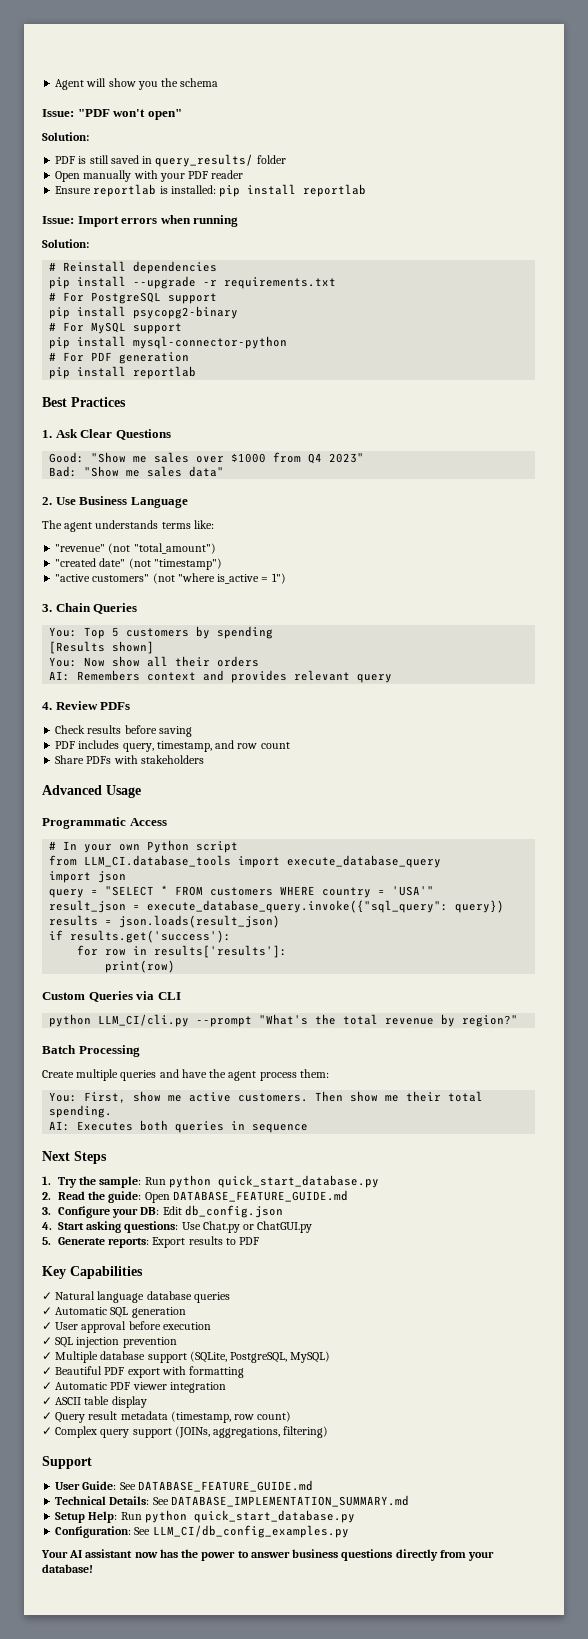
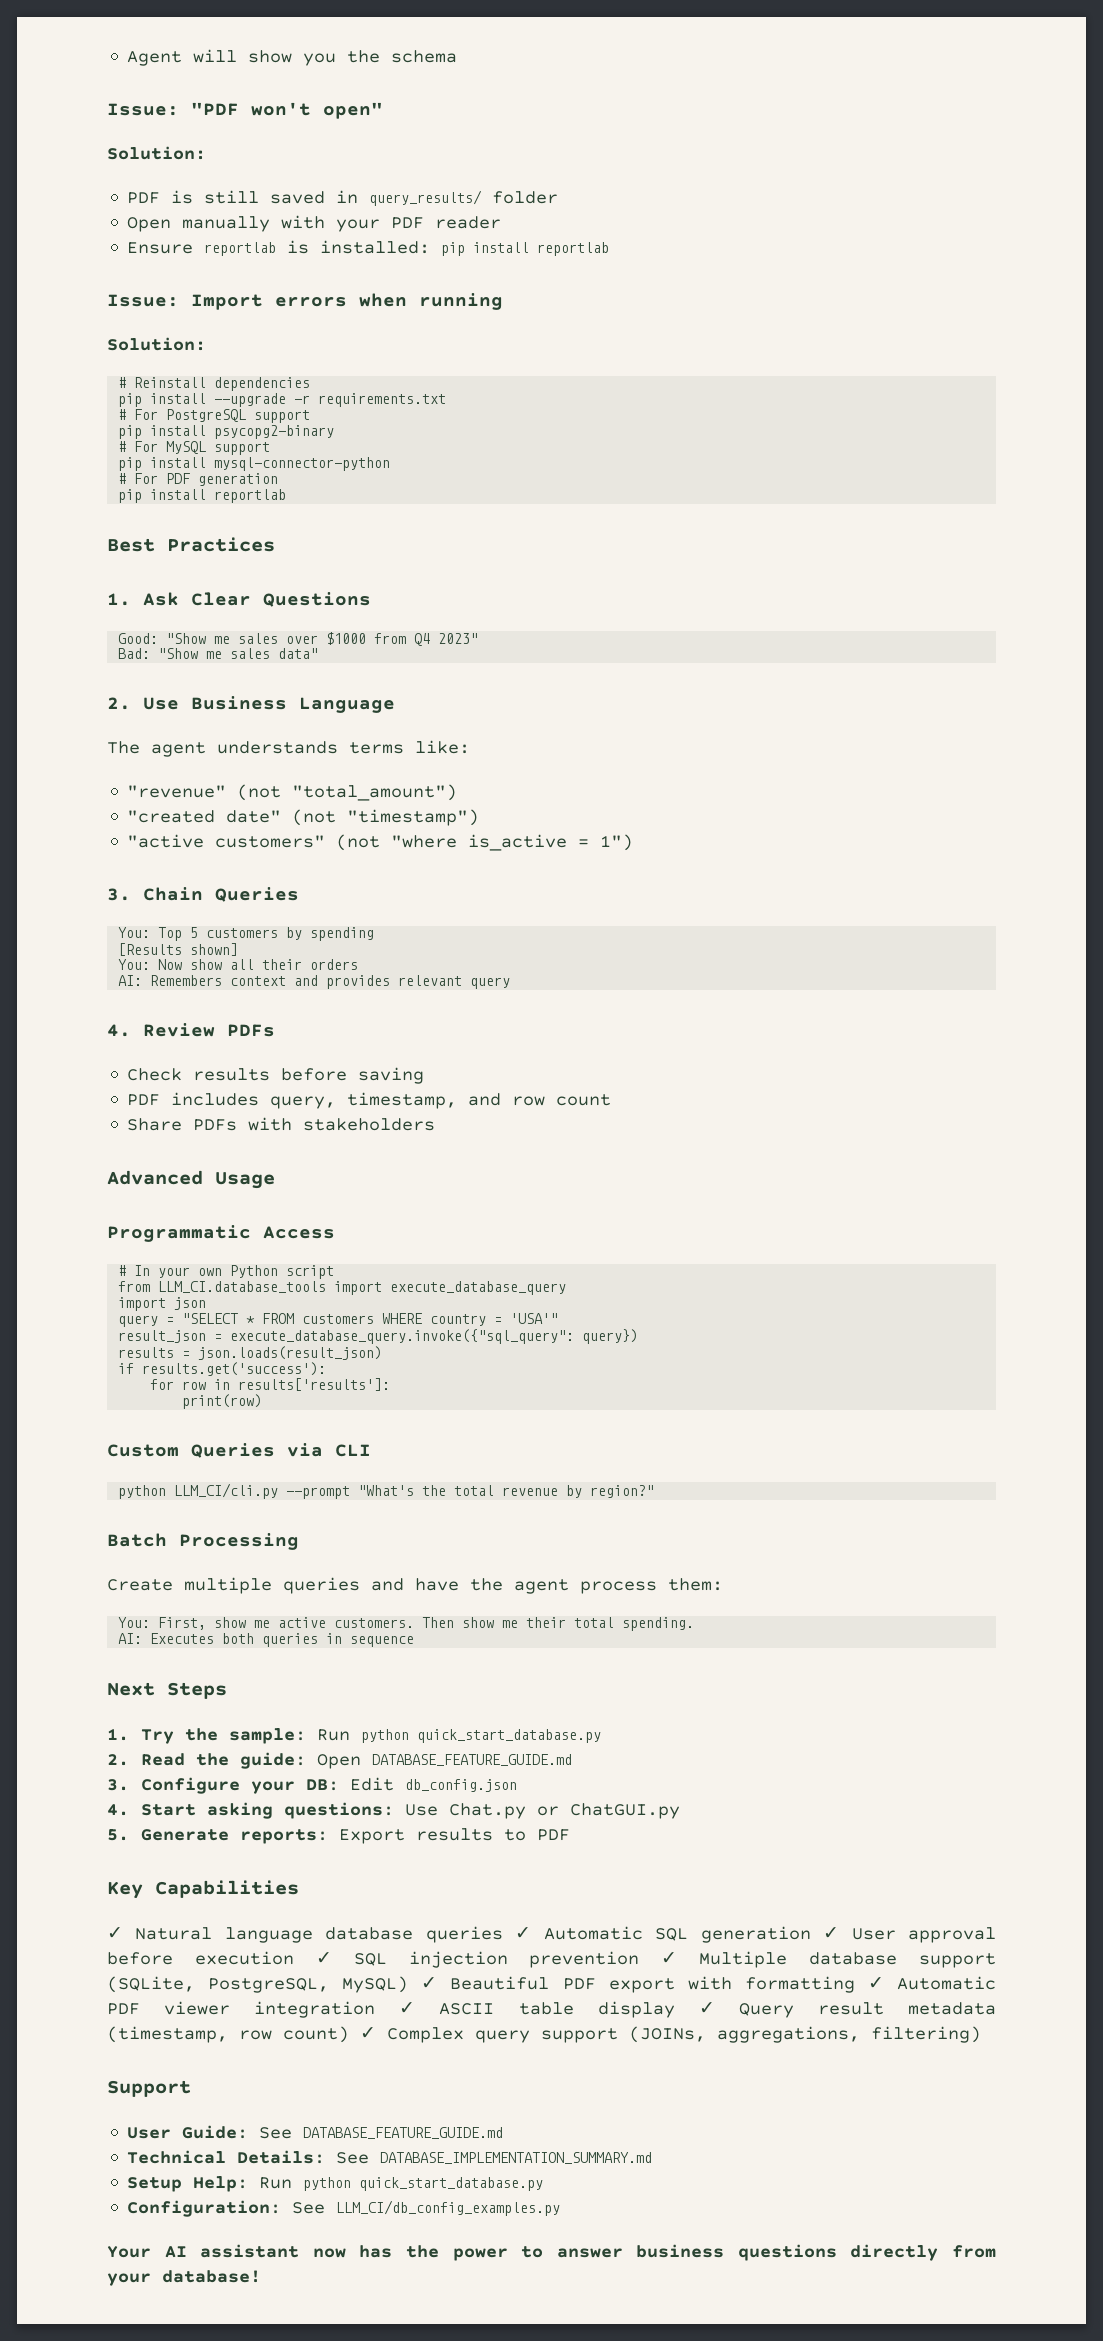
- ✓ Natural language database queries
- ✓ Automatic SQL generation
- ✓ User approval before execution
- ✓ SQL injection prevention
- ✓ Multiple database support (SQLite, PostgreSQL, MySQL)
- ✓ Beautiful PDF export with formatting
- ✓ Automatic PDF viewer integration
- ✓ ASCII table display
- ✓ Query result metadata (timestamp, row count)
- ✓ Complex query support (JOINs, aggregations, filtering)
+ ✓ Natural language database queries ✓ Automatic SQL generation ✓ User approval before execution ✓ SQL injection prevention ✓ Multiple database support (SQLite, PostgreSQL, MySQL) ✓ Beautiful PDF export with formatting ✓ Automatic PDF viewer integration ✓ ASCII table display ✓ Query result metadata (timestamp, row count) ✓ Complex query support (JOINs, aggregations, filtering)

